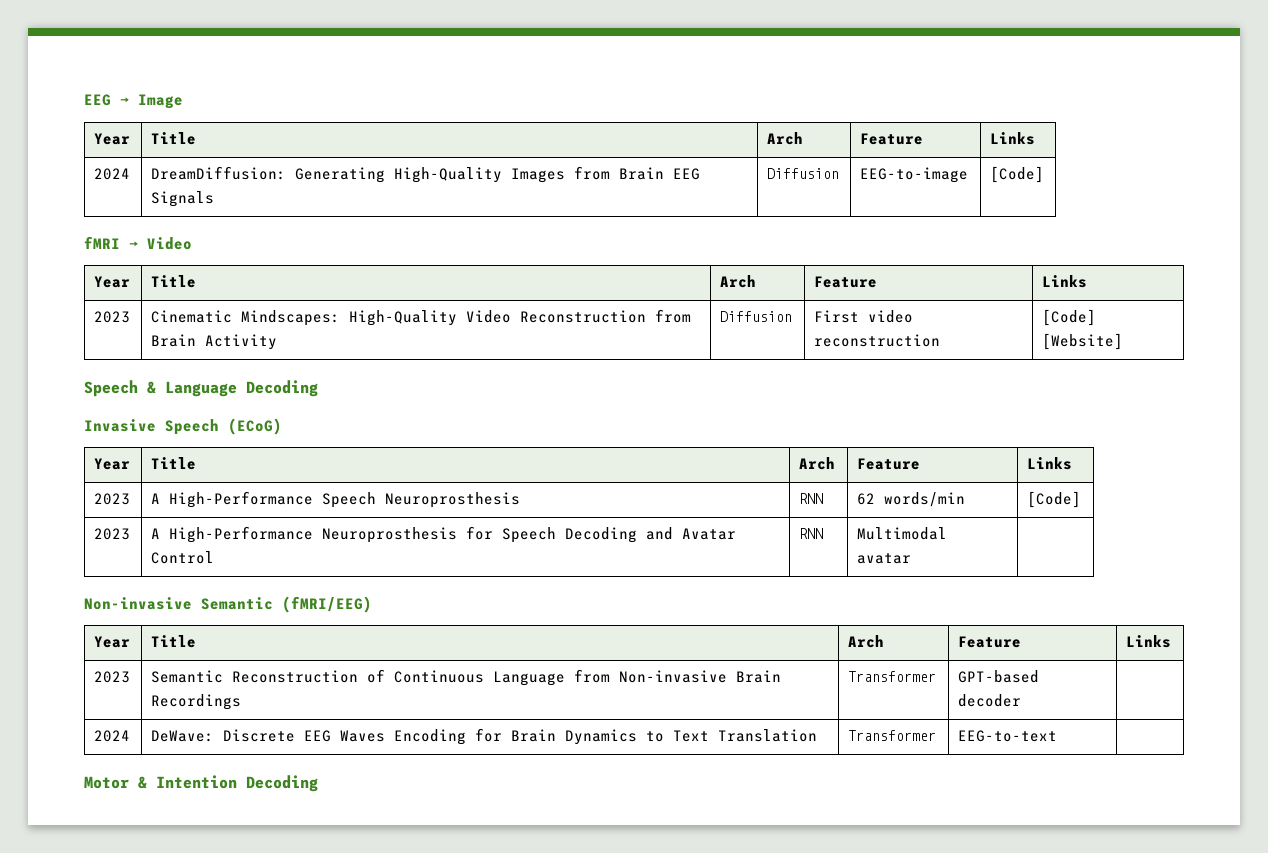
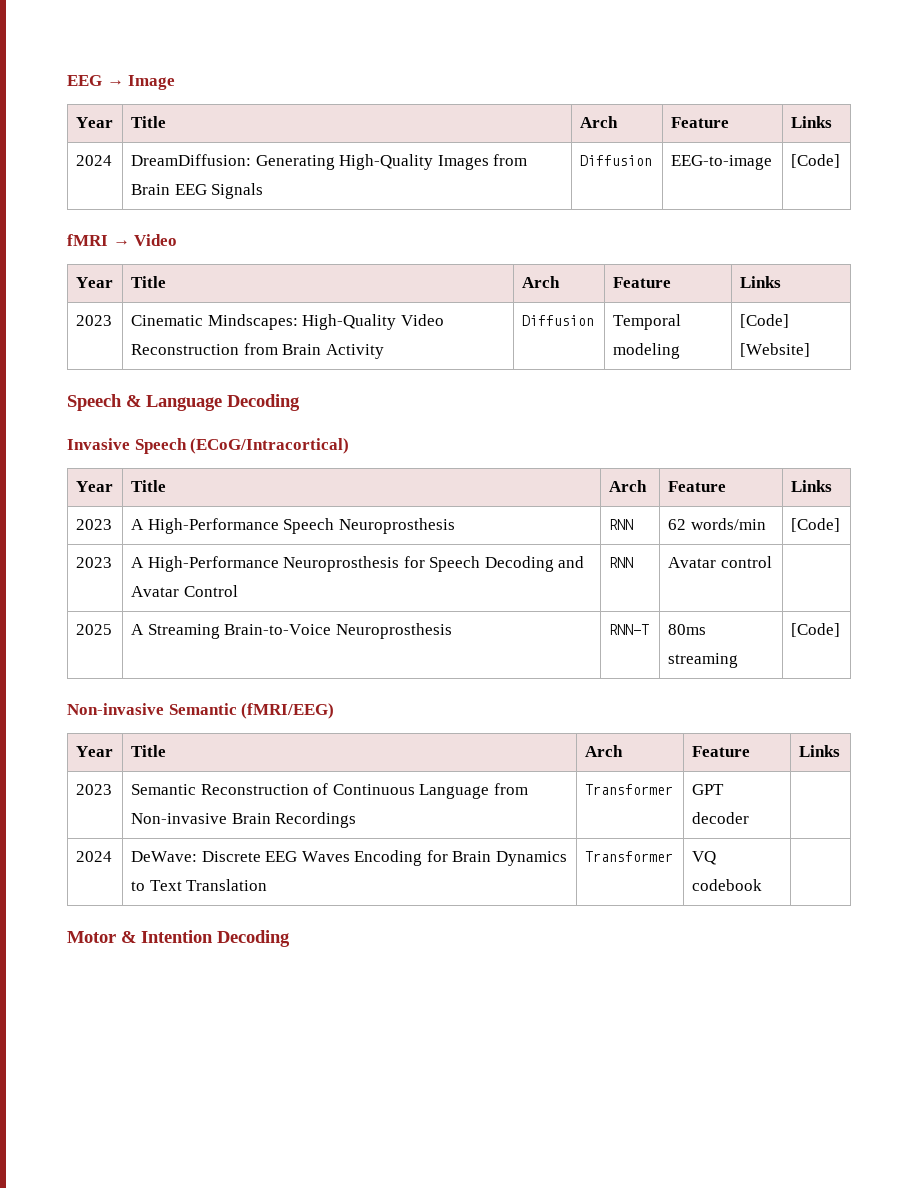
- 2023 | Cinematic Mindscapes: High-Quality Video Reconstruction from Brain Activity | Diffusion | First video reconstruction | [Code] [Website]
+ 2023 | Cinematic Mindscapes: High-Quality Video Reconstruction from Brain Activity | Diffusion | Temporal modeling | [Code] [Website]
- Invasive Speech (ECoG)
+ Invasive Speech (ECoG/Intracortical)
- 2023 | A High-Performance Neuroprosthesis for Speech Decoding and Avatar Control | RNN | Multimodal avatar |
+ 2023 | A High-Performance Neuroprosthesis for Speech Decoding and Avatar Control | RNN | Avatar control |
+ 2025 | A Streaming Brain-to-Voice Neuroprosthesis | RNN-T | 80ms streaming | [Code]
- 2023 | Semantic Reconstruction of Continuous Language from Non-invasive Brain Recordings | Transformer | GPT-based decoder |
+ 2023 | Semantic Reconstruction of Continuous Language from Non-invasive Brain Recordings | Transformer | GPT decoder |
- 2024 | DeWave: Discrete EEG Waves Encoding for Brain Dynamics to Text Translation | Transformer | EEG-to-text |
+ 2024 | DeWave: Discrete EEG Waves Encoding for Brain Dynamics to Text Translation | Transformer | VQ codebook |

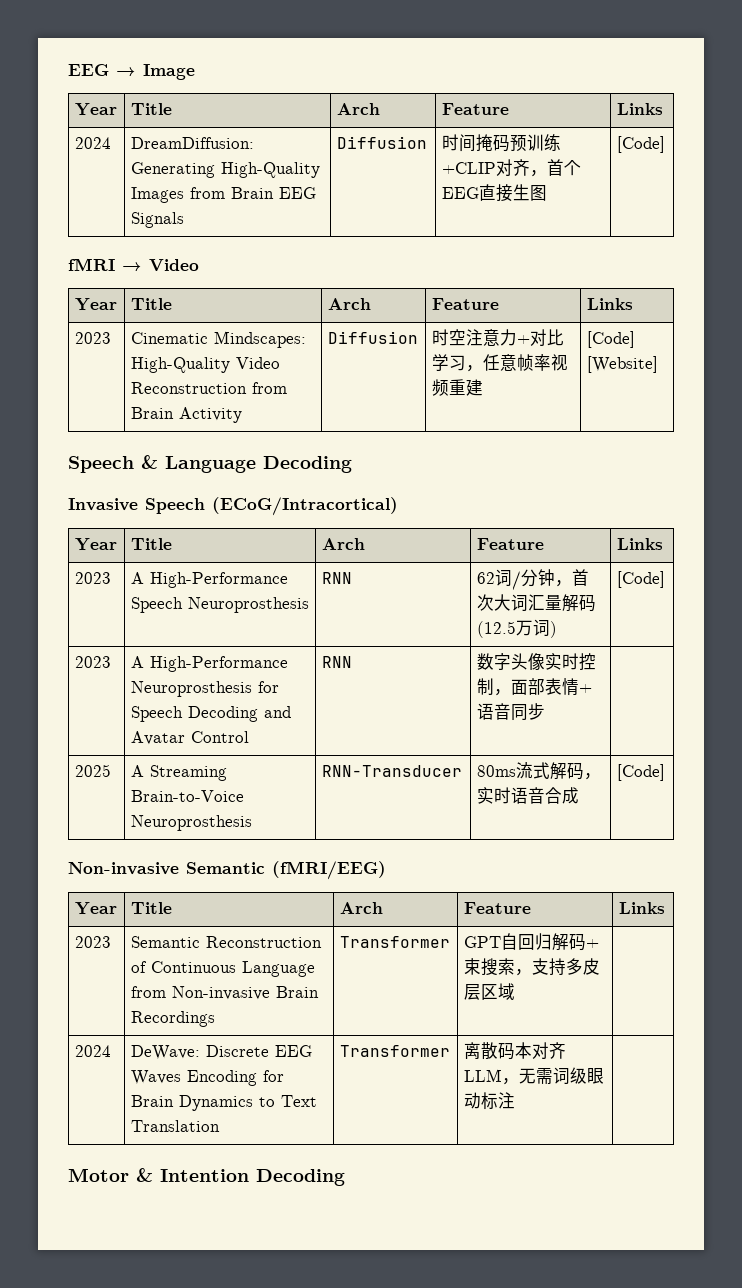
- 2024 | DreamDiffusion: Generating High-Quality Images from Brain EEG Signals | Diffusion | EEG-to-image | [Code]
+ 2024 | DreamDiffusion: Generating High-Quality Images from Brain EEG Signals | Diffusion | 时间掩码预训练+CLIP对齐，首个EEG直接生图 | [Code]
- 2023 | Cinematic Mindscapes: High-Quality Video Reconstruction from Brain Activity | Diffusion | Temporal modeling | [Code] [Website]
+ 2023 | Cinematic Mindscapes: High-Quality Video Reconstruction from Brain Activity | Diffusion | 时空注意力+对比学习，任意帧率视频重建 | [Code] [Website]
- 2023 | A High-Performance Speech Neuroprosthesis | RNN | 62 words/min | [Code]
+ 2023 | A High-Performance Speech Neuroprosthesis | RNN | 62词/分钟，首次大词汇量解码(12.5万词) | [Code]
- 2023 | A High-Performance Neuroprosthesis for Speech Decoding and Avatar Control | RNN | Avatar control |
+ 2023 | A High-Performance Neuroprosthesis for Speech Decoding and Avatar Control | RNN | 数字头像实时控制，面部表情+语音同步 |
- 2025 | A Streaming Brain-to-Voice Neuroprosthesis | RNN-T | 80ms streaming | [Code]
+ 2025 | A Streaming Brain-to-Voice Neuroprosthesis | RNN-Transducer | 80ms流式解码，实时语音合成 | [Code]
- 2023 | Semantic Reconstruction of Continuous Language from Non-invasive Brain Recordings | Transformer | GPT decoder |
+ 2023 | Semantic Reconstruction of Continuous Language from Non-invasive Brain Recordings | Transformer | GPT自回归解码+束搜索，支持多皮层区域 |
- 2024 | DeWave: Discrete EEG Waves Encoding for Brain Dynamics to Text Translation | Transformer | VQ codebook |
+ 2024 | DeWave: Discrete EEG Waves Encoding for Brain Dynamics to Text Translation | Transformer | 离散码本对齐LLM，无需词级眼动标注 |

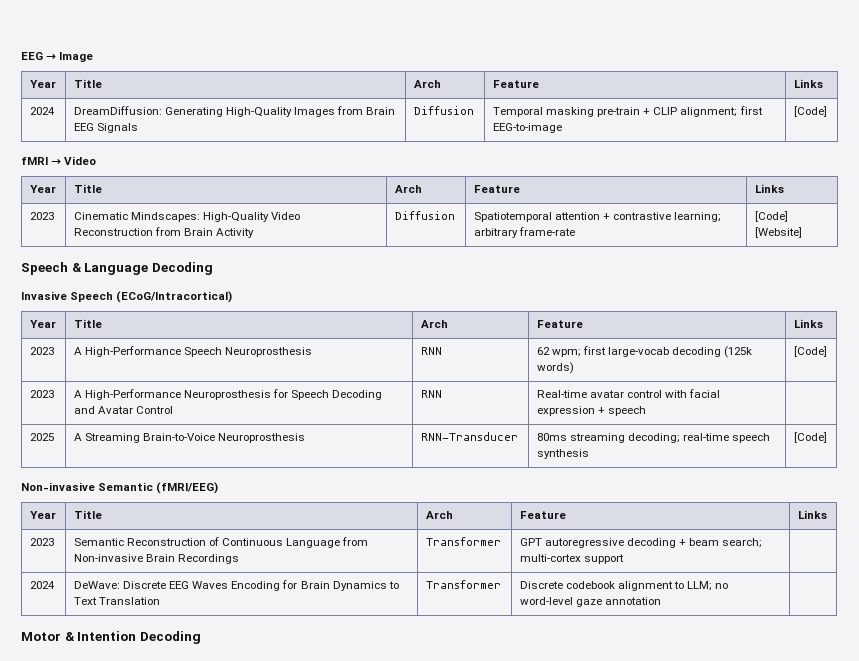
- 2024 | DreamDiffusion: Generating High-Quality Images from Brain EEG Signals | Diffusion | 时间掩码预训练+CLIP对齐，首个EEG直接生图 | [Code]
+ 2024 | DreamDiffusion: Generating High-Quality Images from Brain EEG Signals | Diffusion | Temporal masking pre-train + CLIP alignment; first EEG-to-image | [Code]
- 2023 | Cinematic Mindscapes: High-Quality Video Reconstruction from Brain Activity | Diffusion | 时空注意力+对比学习，任意帧率视频重建 | [Code] [Website]
+ 2023 | Cinematic Mindscapes: High-Quality Video Reconstruction from Brain Activity | Diffusion | Spatiotemporal attention + contrastive learning; arbitrary frame-rate | [Code] [Website]
- 2023 | A High-Performance Speech Neuroprosthesis | RNN | 62词/分钟，首次大词汇量解码(12.5万词) | [Code]
+ 2023 | A High-Performance Speech Neuroprosthesis | RNN | 62 wpm; first large-vocab decoding (125k words) | [Code]
- 2023 | A High-Performance Neuroprosthesis for Speech Decoding and Avatar Control | RNN | 数字头像实时控制，面部表情+语音同步 |
+ 2023 | A High-Performance Neuroprosthesis for Speech Decoding and Avatar Control | RNN | Real-time avatar control with facial expression + speech |
- 2025 | A Streaming Brain-to-Voice Neuroprosthesis | RNN-Transducer | 80ms流式解码，实时语音合成 | [Code]
+ 2025 | A Streaming Brain-to-Voice Neuroprosthesis | RNN-Transducer | 80ms streaming decoding; real-time speech synthesis | [Code]
- 2023 | Semantic Reconstruction of Continuous Language from Non-invasive Brain Recordings | Transformer | GPT自回归解码+束搜索，支持多皮层区域 |
+ 2023 | Semantic Reconstruction of Continuous Language from Non-invasive Brain Recordings | Transformer | GPT autoregressive decoding + beam search; multi-cortex support |
- 2024 | DeWave: Discrete EEG Waves Encoding for Brain Dynamics to Text Translation | Transformer | 离散码本对齐LLM，无需词级眼动标注 |
+ 2024 | DeWave: Discrete EEG Waves Encoding for Brain Dynamics to Text Translation | Transformer | Discrete codebook alignment to LLM; no word-level gaze annotation |

